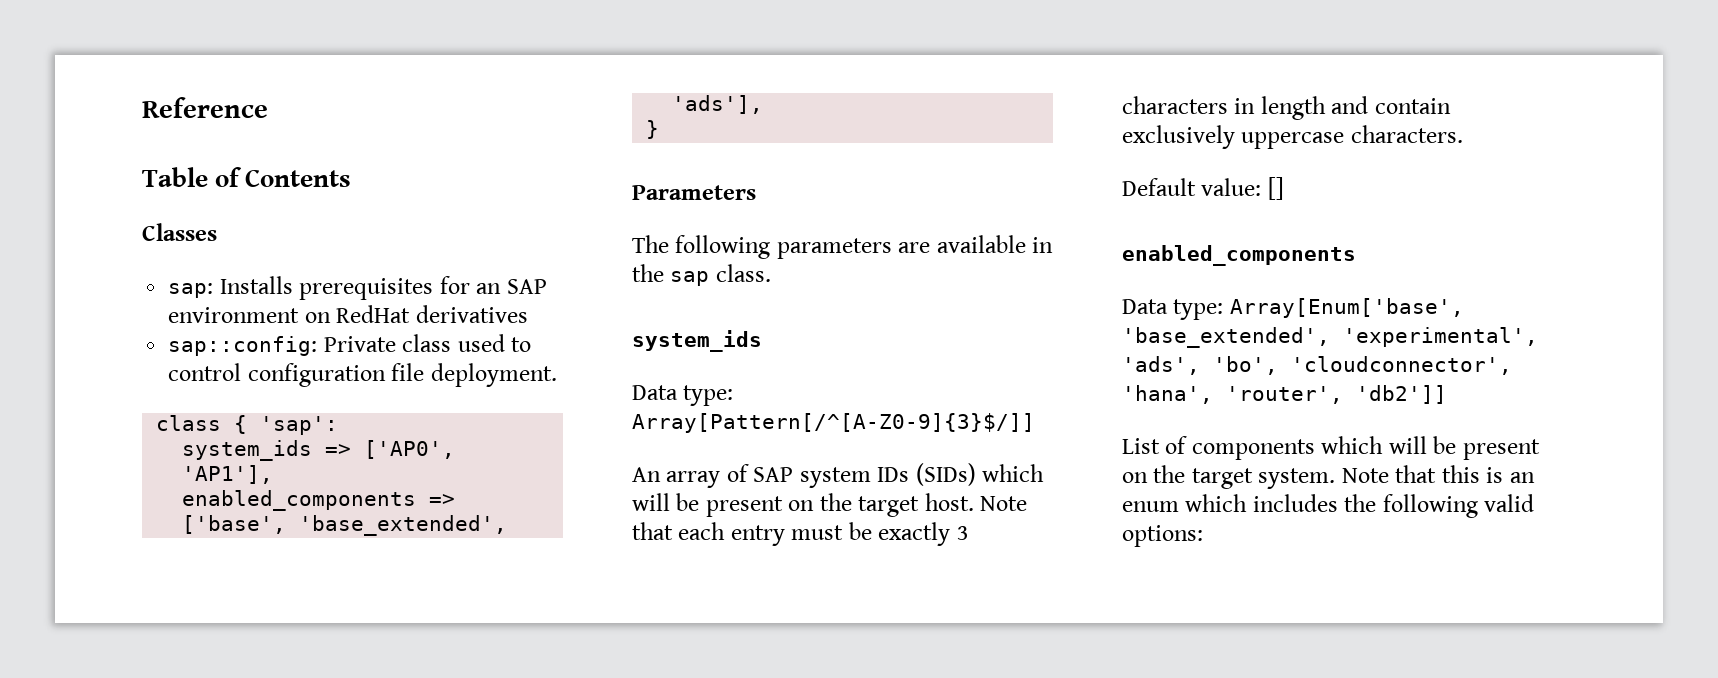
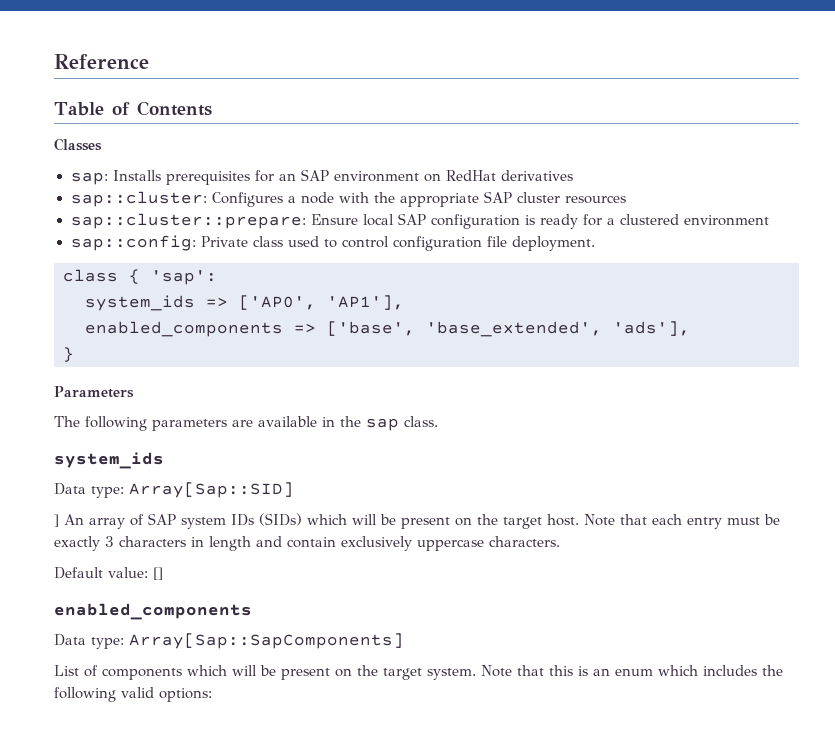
+ sap::cluster: Configures a node with the appropriate SAP cluster resources
+ sap::cluster::prepare: Ensure local SAP configuration is ready for a clustered environment
- Data type: Array[Pattern[/^[A-Z0-9]{3}$/]]
- An array of SAP system IDs (SIDs) which will be present on the target host.
+ Data type: Array[Sap::SID]
+ ] An array of SAP system IDs (SIDs) which will be present on the target host.
- Data type: Array[Enum['base', 'base_extended', 'experimental', 'ads', 'bo', 'cloudconnector', 'hana', 'router', 'db2']]
+ Data type: Array[Sap::SapComponents]

